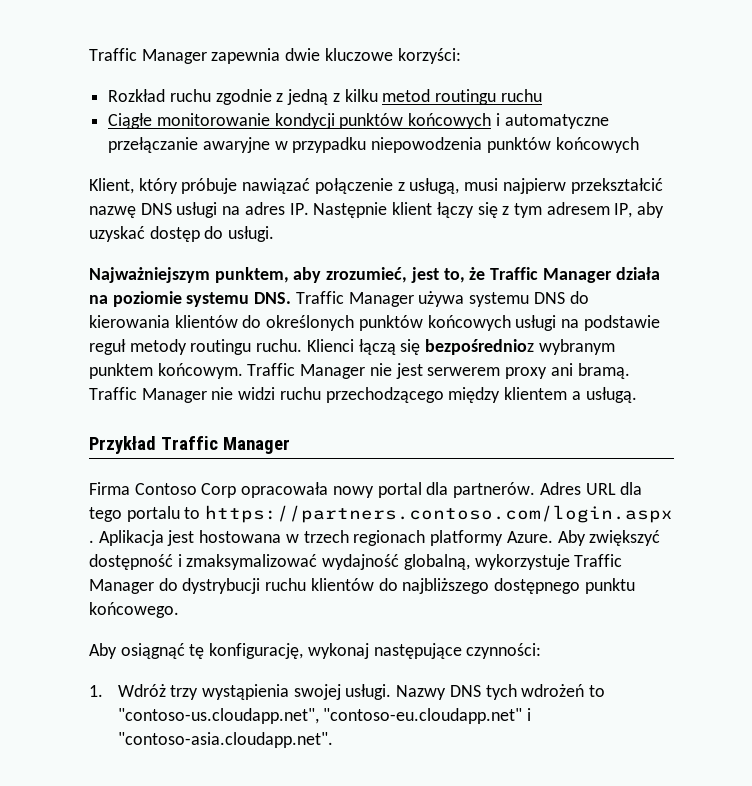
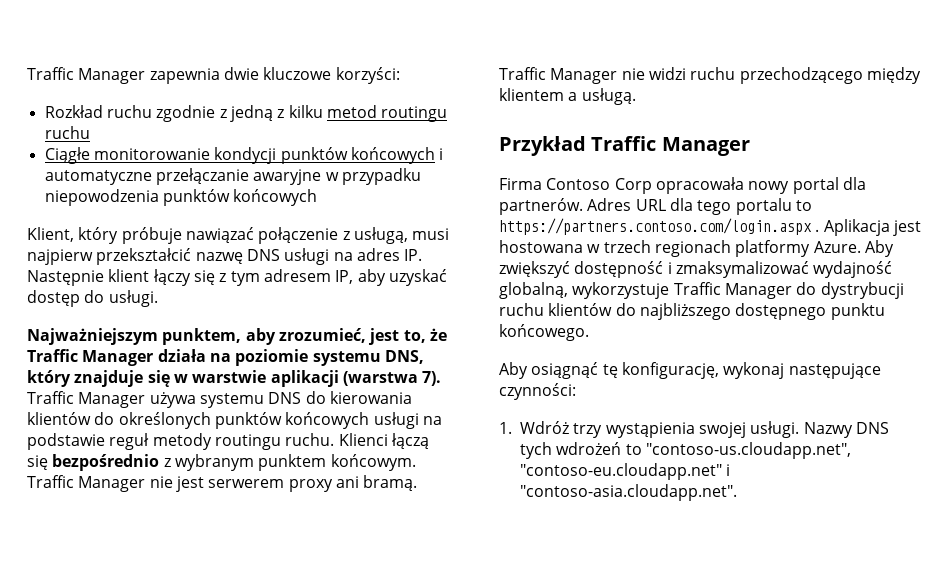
- Najważniejszym punktem, aby zrozumieć, jest to, że Traffic Manager działa na poziomie systemu DNS. Traffic Manager używa systemu DNS do kierowania klientów do określonych punktów końcowych usługi na podstawie reguł metody routingu ruchu.
+ Najważniejszym punktem, aby zrozumieć, jest to, że Traffic Manager działa na poziomie systemu DNS, który znajduje się w warstwie aplikacji (warstwa 7). Traffic Manager używa systemu DNS do kierowania klientów do określonych punktów końcowych usługi na podstawie reguł metody routingu ruchu.
- Klienci łączą się bezpośrednioz wybranym punktem końcowym.
+ Klienci łączą się bezpośrednio z wybranym punktem końcowym.

